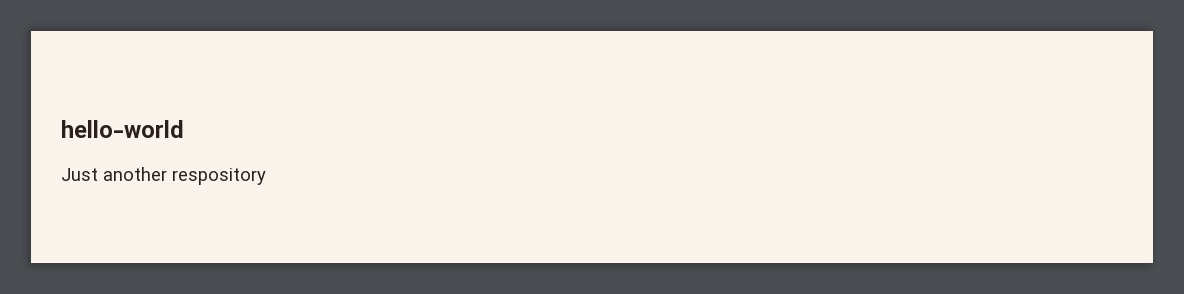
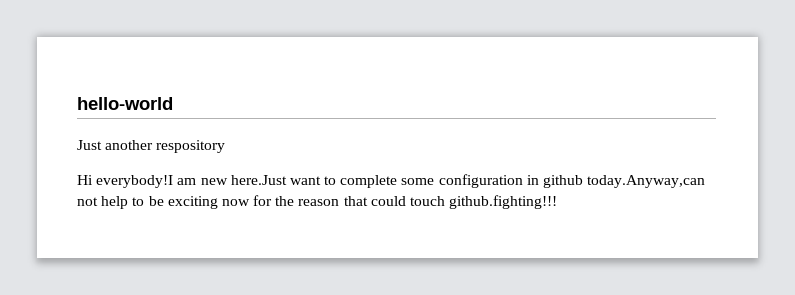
+ Hi everybody!I am new here.Just want to complete some configuration in github today.Anyway,can not help to be exciting now for the reason that could touch github.fighting!!!

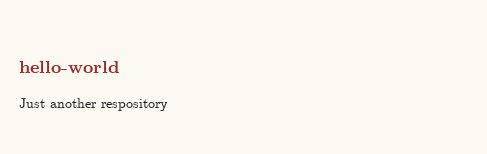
- Hi everybody!I am new here.Just want to complete some configuration in github today.Anyway,can not help to be exciting now for the reason that could touch github.fighting!!!

